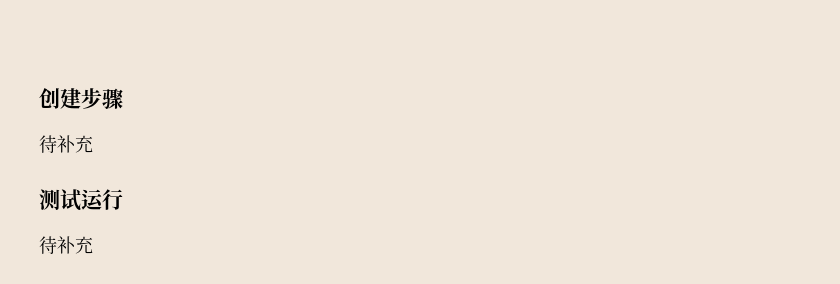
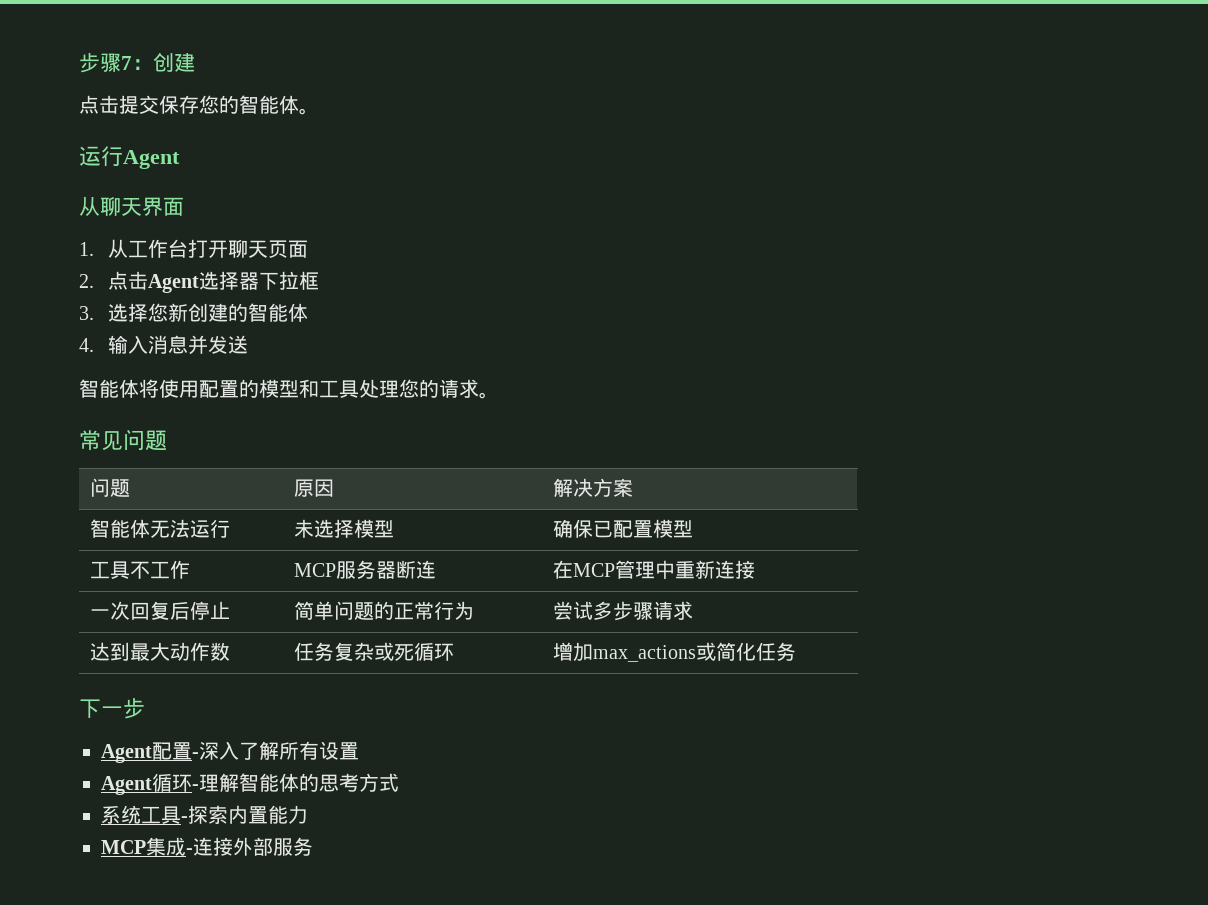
- 创建步骤
- 待补充
- 测试运行
- 待补充
+ 步骤7：创建
+ 点击提交保存您的智能体。
+ 运行Agent
+ 从聊天界面
+ 1.从工作台打开聊天页面
+ 2.点击Agent选择器下拉框
+ 3.选择您新创建的智能体
+ 4.输入消息并发送
+ 智能体将使用配置的模型和工具处理您的请求。
+ 常见问题
+ 问题 | 原因 | 解决方案
+ 智能体无法运行 | 未选择模型 | 确保已配置模型
+ 工具不工作 | MCP服务器断连 | 在MCP管理中重新连接
+ 一次回复后停止 | 简单问题的正常行为 | 尝试多步骤请求
+ 达到最大动作数 | 任务复杂或死循环 | 增加max_actions或简化任务
+ 下一步
+ Agent配置-深入了解所有设置
+ Agent循环-理解智能体的思考方式
+ 系统工具-探索内置能力
+ MCP集成-连接外部服务

